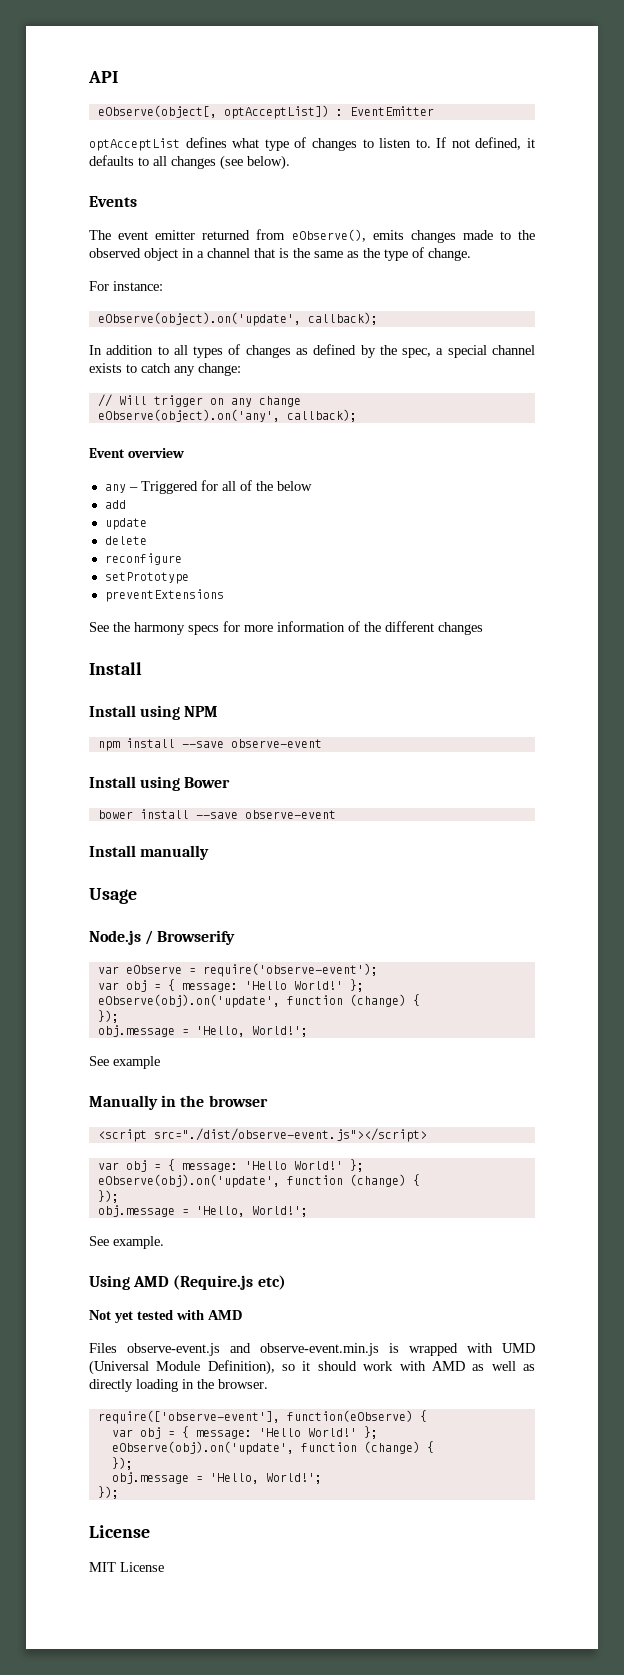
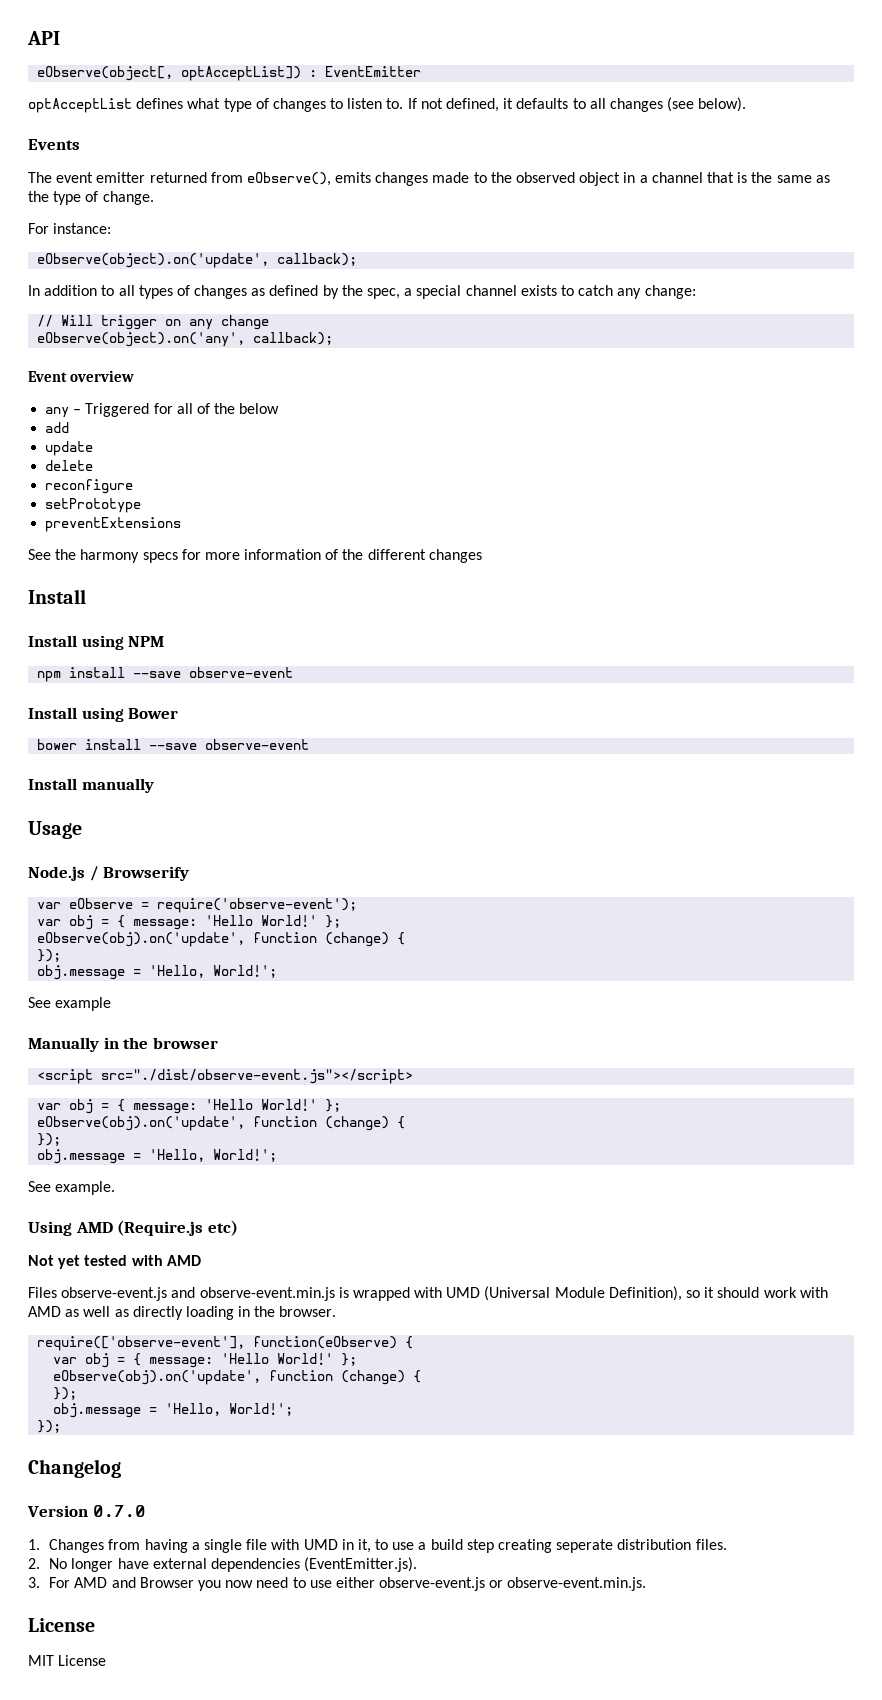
+ Changelog
+ Version 0.7.0
+ 1. Changes from having a single file with UMD in it, to use a build step creating seperate distribution files.
+ 2. No longer have external dependencies (EventEmitter.js).
+ 3. For AMD and Browser you now need to use either observe-event.js or observe-event.min.js.

